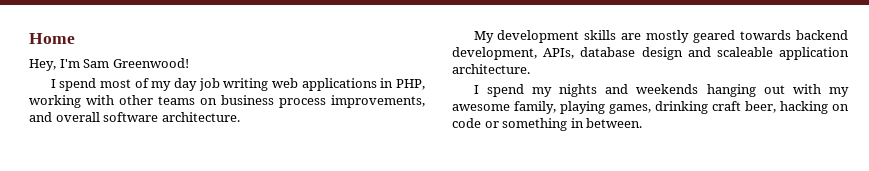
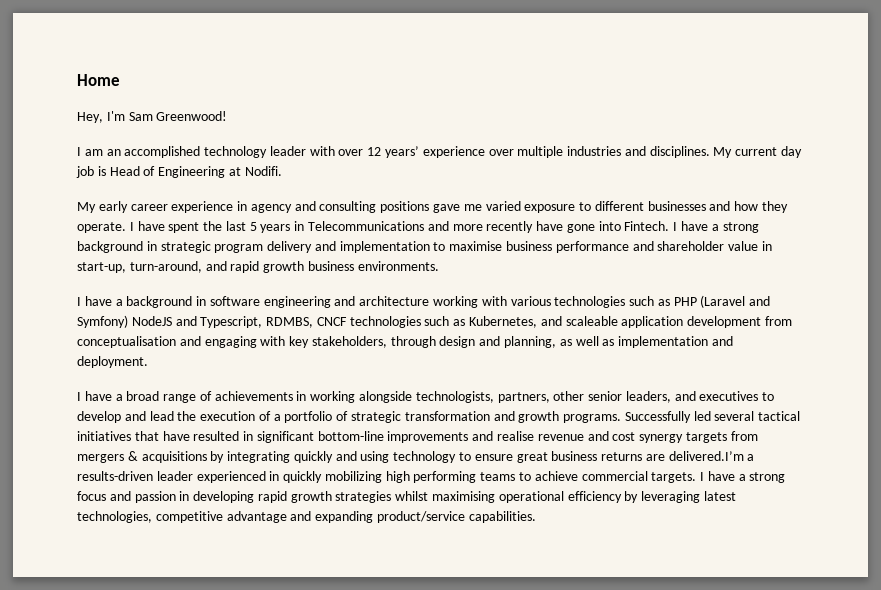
- I spend most of my day job writing web applications in PHP, working with other teams on business process improvements, and overall software architecture.
- My development skills are mostly geared towards backend development, APIs, database design and scaleable application architecture.
- I spend my nights and weekends hanging out with my awesome family, playing games, drinking craft beer, hacking on code or something in between.
+ I am an accomplished technology leader with over 12 years’ experience over multiple industries and disciplines. My current day job is Head of Engineering at Nodifi.
+ My early career experience in agency and consulting positions gave me varied exposure to different businesses and how they operate. I have spent the last 5 years in Telecommunications and more recently have gone into Fintech. I have a strong background in strategic program delivery and implementation to maximise business performance and shareholder value in start-up, turn-around, and rapid growth business environments.
+ I have a background in software engineering and architecture working with various technologies such as PHP (Laravel and Symfony) NodeJS and Typescript, RDMBS, CNCF technologies such as Kubernetes, and scaleable application development from conceptualisation and engaging with key stakeholders, through design and planning, as well as implementation and deployment.
+ I have a broad range of achievements in working alongside technologists, partners, other senior leaders, and executives to develop and lead the execution of a portfolio of strategic transformation and growth programs. Successfully led several tactical initiatives that have resulted in significant bottom-line improvements and realise revenue and cost synergy targets from mergers & acquisitions by integrating quickly and using technology to ensure great business returns are delivered.I’m a results-driven leader experienced in quickly mobilizing high performing teams to achieve commercial targets. I have a strong focus and passion in developing rapid growth strategies whilst maximising operational efficiency by leveraging latest technologies, competitive advantage and expanding product/service capabilities.

